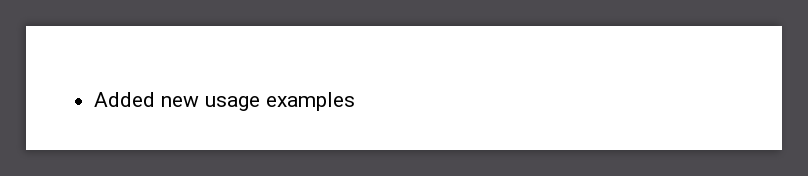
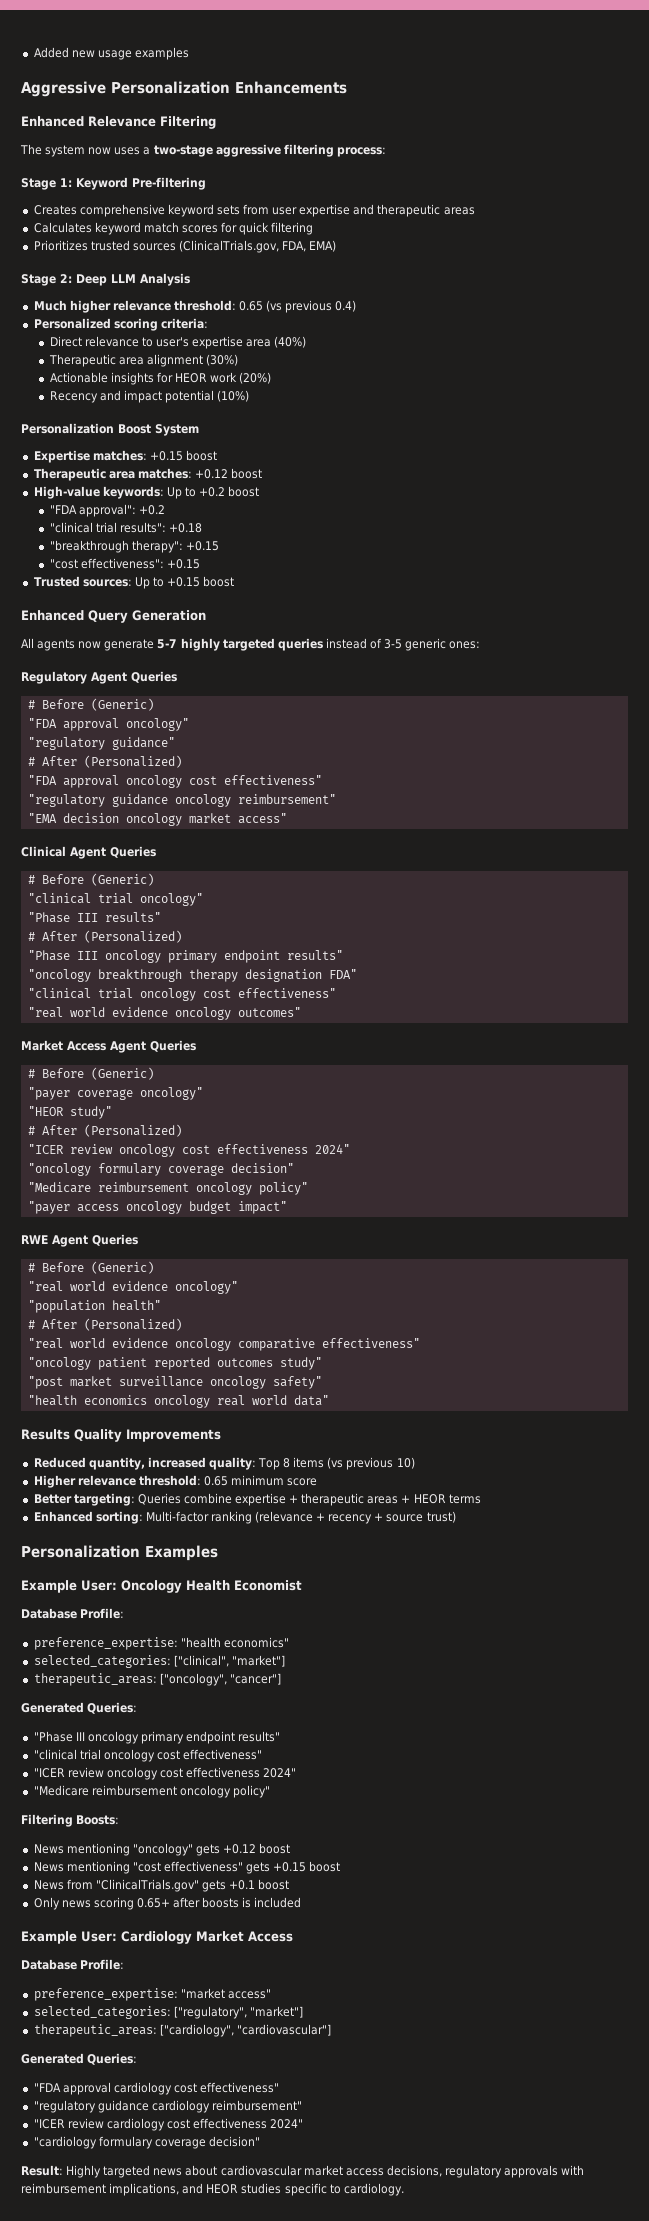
+ Aggressive Personalization Enhancements
+ Enhanced Relevance Filtering
+ The system now uses a two-stage aggressive filtering process:
+ Stage 1: Keyword Pre-filtering
+ Creates comprehensive keyword sets from user expertise and therapeutic areas
+ Calculates keyword match scores for quick filtering
+ Prioritizes trusted sources (ClinicalTrials.gov, FDA, EMA)
+ Stage 2: Deep LLM Analysis
+ Much higher relevance threshold: 0.65 (vs previous 0.4)
+ Personalized scoring criteria:
+ Direct relevance to user's expertise area (40%)
+ Therapeutic area alignment (30%)
+ Actionable insights for HEOR work (20%)
+ Recency and impact potential (10%)
+ Personalization Boost System
+ Expertise matches: +0.15 boost
+ Therapeutic area matches: +0.12 boost
+ High-value keywords: Up to +0.2 boost
+ "FDA approval": +0.2
+ "clinical trial results": +0.18
+ "breakthrough therapy": +0.15
+ "cost effectiveness": +0.15
+ Trusted sources: Up to +0.15 boost
+ Enhanced Query Generation
+ All agents now generate 5-7 highly targeted queries instead of 3-5 generic ones:
+ Regulatory Agent Queries
+ # Before (Generic)
+ "FDA approval oncology"
+ "regulatory guidance"
+ # After (Personalized)
+ "FDA approval oncology cost effectiveness"
+ "regulatory guidance oncology reimbursement"
+ "EMA decision oncology market access"
+ Clinical Agent Queries
+ # Before (Generic)
+ "clinical trial oncology"
+ "Phase III results"
+ # After (Personalized)
+ "Phase III oncology primary endpoint results"
+ "oncology breakthrough therapy designation FDA"
+ "clinical trial oncology cost effectiveness"
+ "real world evidence oncology outcomes"
+ Market Access Agent Queries
+ # Before (Generic)
+ "payer coverage oncology"
+ "HEOR study"
+ # After (Personalized)
+ "ICER review oncology cost effectiveness 2024"
+ "oncology formulary coverage decision"
+ "Medicare reimbursement oncology policy"
+ "payer access oncology budget impact"
+ RWE Agent Queries
+ # Before (Generic)
+ "real world evidence oncology"
+ "population health"
+ # After (Personalized)
+ "real world evidence oncology comparative effectiveness"
+ "oncology patient reported outcomes study"
+ "post market surveillance oncology safety"
+ "health economics oncology real world data"
+ Results Quality Improvements
+ Reduced quantity, increased quality: Top 8 items (vs previous 10)
+ Higher relevance threshold: 0.65 minimum score
+ Better targeting: Queries combine expertise + therapeutic areas + HEOR terms
+ Enhanced sorting: Multi-factor ranking (relevance + recency + source trust)
+ Personalization Examples
+ Example User: Oncology Health Economist
+ Database Profile:
+ preference_expertise: "health economics"
+ selected_categories: ["clinical", "market"]
+ therapeutic_areas: ["oncology", "cancer"]
+ Generated Queries:
+ "Phase III oncology primary endpoint results"
+ "clinical trial oncology cost effectiveness"
+ "ICER review oncology cost effectiveness 2024"
+ "Medicare reimbursement oncology policy"
+ Filtering Boosts:
+ News mentioning "oncology" gets +0.12 boost
+ News mentioning "cost effectiveness" gets +0.15 boost
+ News from "ClinicalTrials.gov" gets +0.1 boost
+ Only news scoring 0.65+ after boosts is included
+ Example User: Cardiology Market Access
+ Database Profile:
+ preference_expertise: "market access"
+ selected_categories: ["regulatory", "market"]
+ therapeutic_areas: ["cardiology", "cardiovascular"]
+ Generated Queries:
+ "FDA approval cardiology cost effectiveness"
+ "regulatory guidance cardiology reimbursement"
+ "ICER review cardiology cost effectiveness 2024"
+ "cardiology formulary coverage decision"
+ Result: Highly targeted news about cardiovascular market access decisions, regulatory approvals with reimbursement implications, and HEOR studies specific to cardiology.

